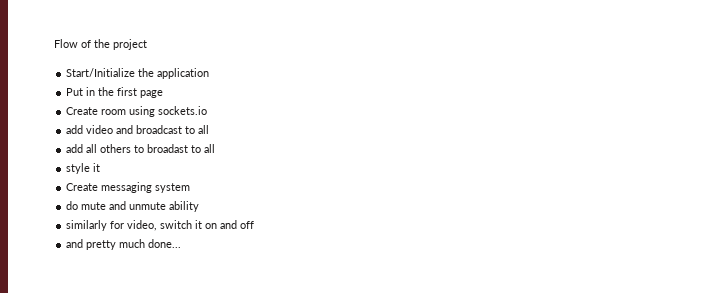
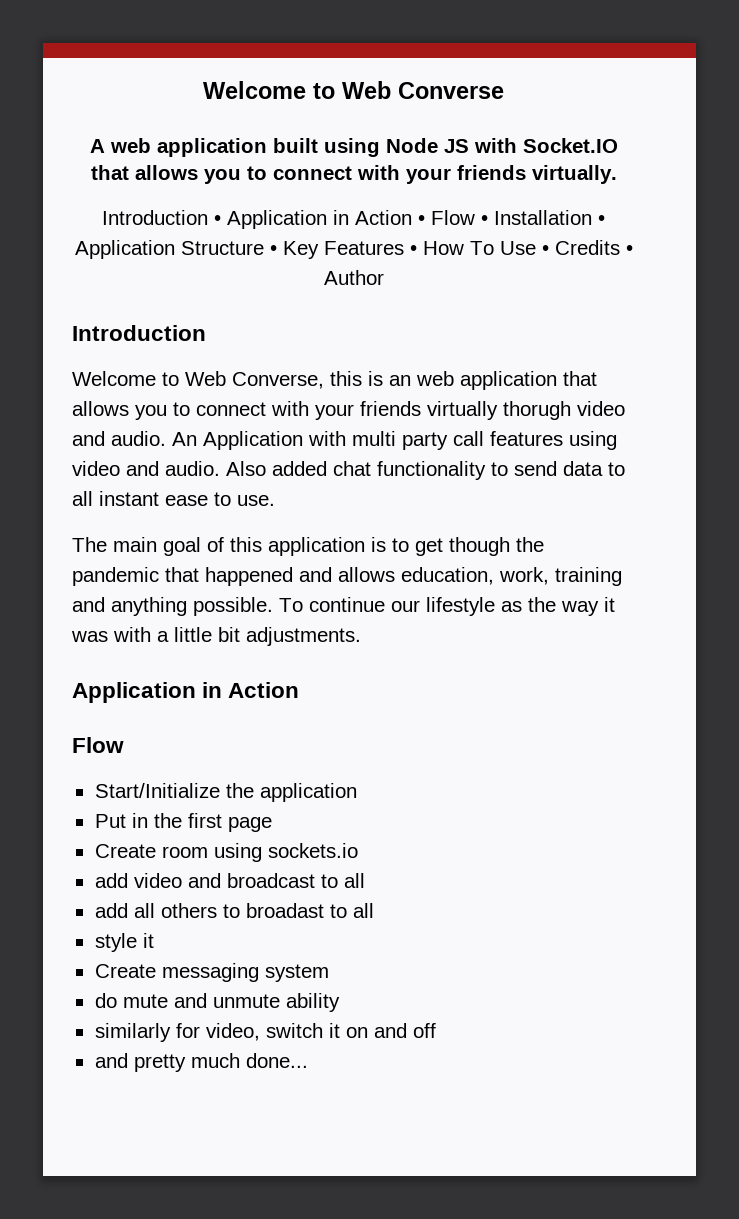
- Flow of the project
+ Welcome to Web Converse
+ A web application built using Node JS with Socket.IO that allows you to connect with your friends virtually.
+ Introduction • Application in Action • Flow • Installation • Application Structure • Key Features • How To Use • Credits • Author
+ Introduction
+ Welcome to Web Converse, this is an web application that allows you to connect with your friends virtually thorugh video and audio. An Application with multi party call features using video and audio. Also added chat functionality to send data to all instant ease to use.
+ The main goal of this application is to get though the pandemic that happened and allows education, work, training and anything possible. To continue our lifestyle as the way it was with a little bit adjustments.
+ Application in Action
+ Flow

